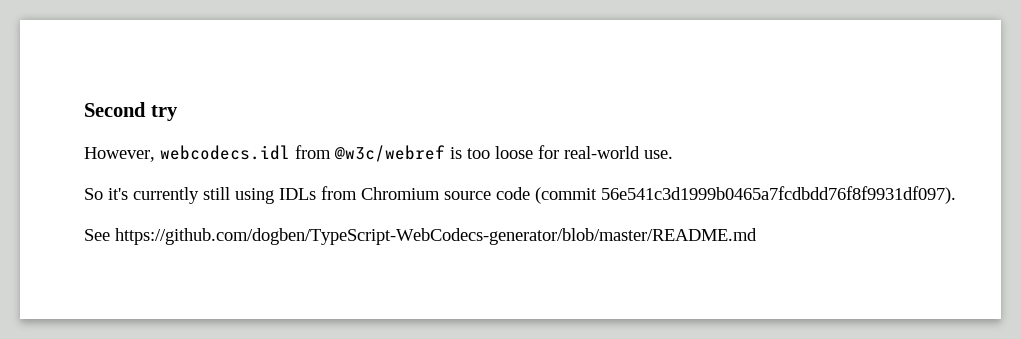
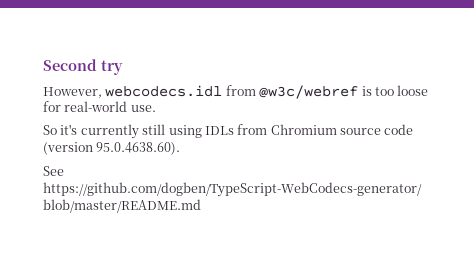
- So it's currently still using IDLs from Chromium source code (commit 56e541c3d1999b0465a7fcdbdd76f8f9931df097).
+ So it's currently still using IDLs from Chromium source code (version 95.0.4638.60).

